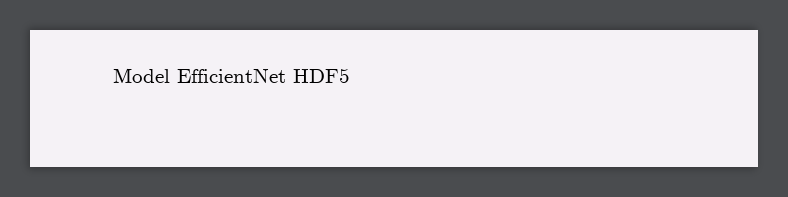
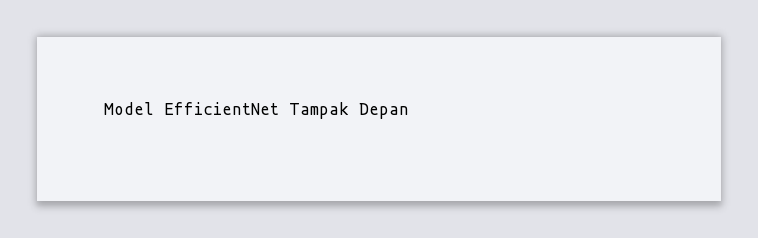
- Model EfficientNet HDF5
+ Model EfficientNet Tampak Depan

